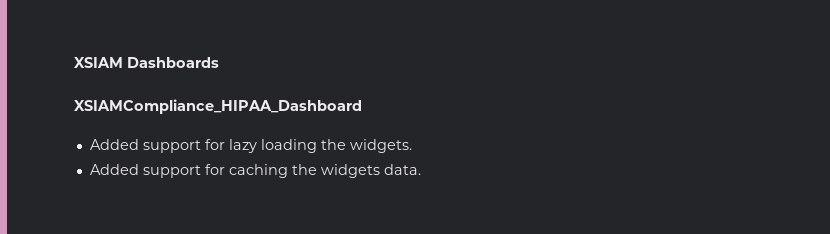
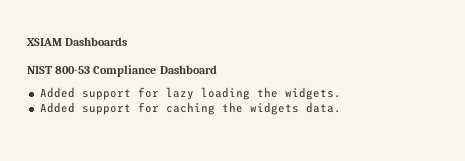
- XSIAMCompliance_HIPAA_Dashboard
+ NIST 800-53 Compliance Dashboard

